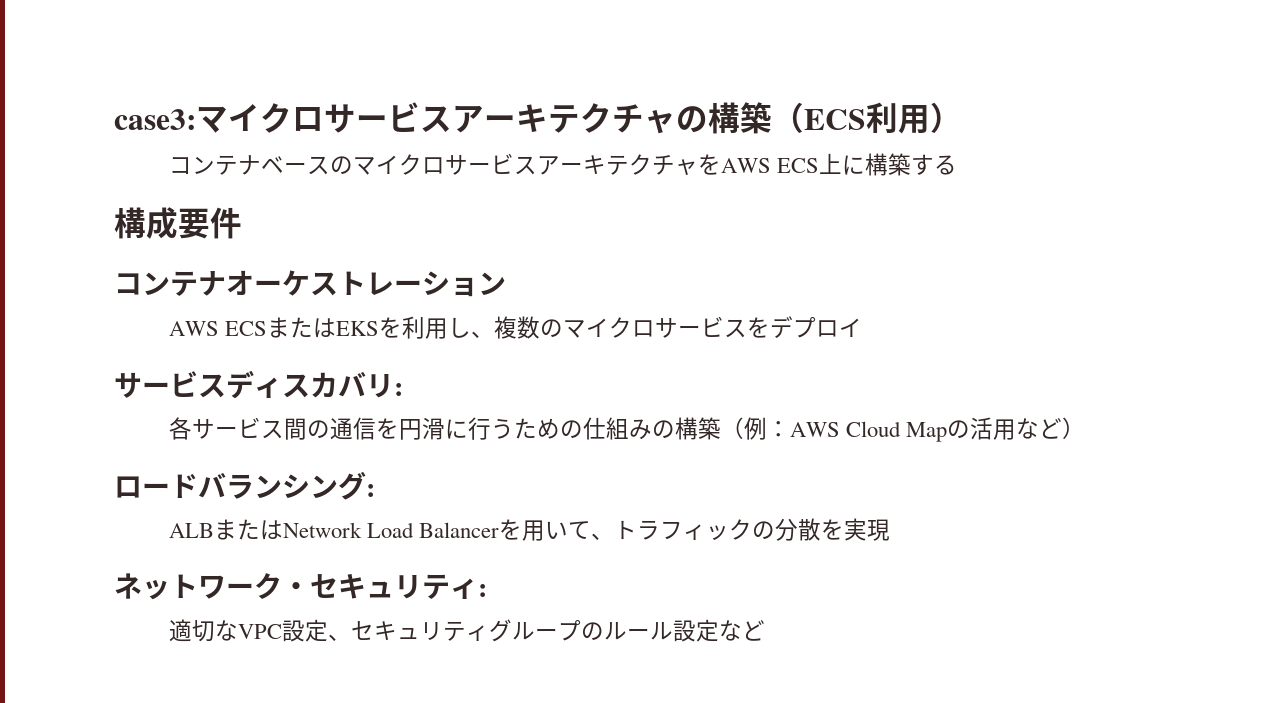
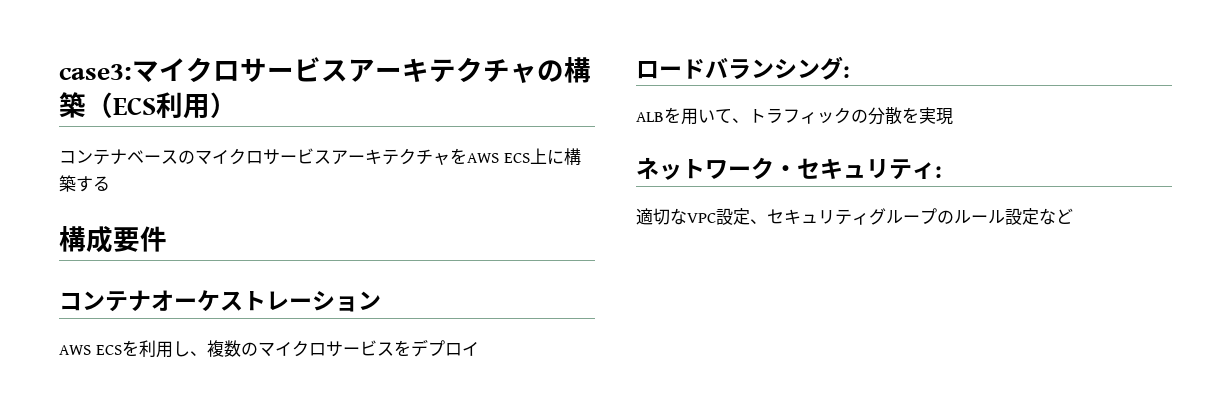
- AWS ECSまたはEKSを利用し、複数のマイクロサービスをデプロイ
+ AWS ECSを利用し、複数のマイクロサービスをデプロイ
- サービスディスカバリ:
- 各サービス間の通信を円滑に行うための仕組みの構築（例：AWS Cloud Mapの活用など）
- ALBまたはNetwork Load Balancerを用いて、トラフィックの分散を実現
+ ALBを用いて、トラフィックの分散を実現

